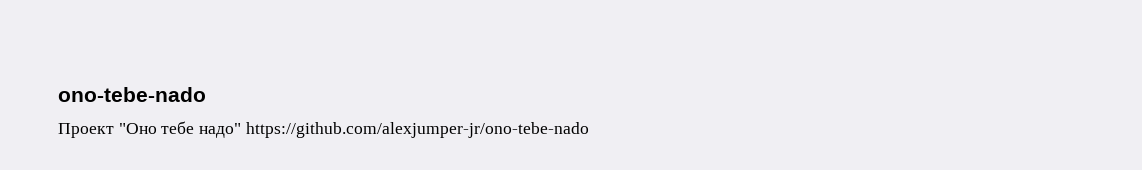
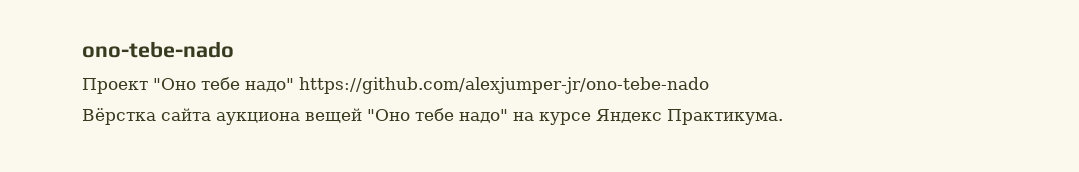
+ Вёрстка сайта аукциона вещей "Оно тебе надо" на курсе Яндекс Практикума.

